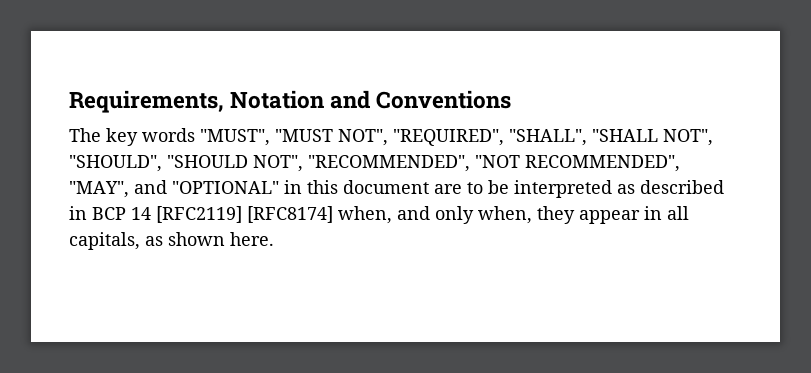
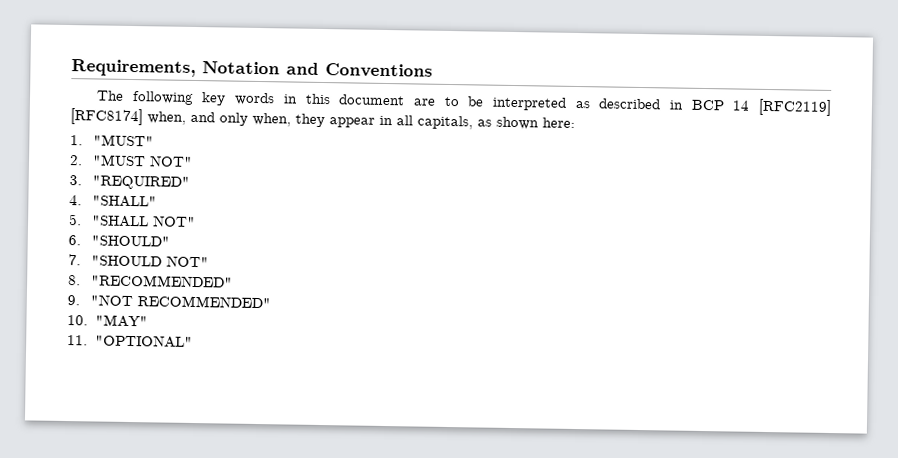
- The key words "MUST", "MUST NOT", "REQUIRED", "SHALL", "SHALL NOT", "SHOULD", "SHOULD NOT", "RECOMMENDED", "NOT RECOMMENDED", "MAY", and "OPTIONAL" in this document are to be interpreted as described in BCP 14 [RFC2119] [RFC8174] when, and only when, they appear in all capitals, as shown here.
+ The following key words in this document are to be interpreted as described in BCP 14 [RFC2119] [RFC8174] when, and only when, they appear in all capitals, as shown here:
+ 1. "MUST"
+ 2. "MUST NOT"
+ 3. "REQUIRED"
+ 4. "SHALL"
+ 5. "SHALL NOT"
+ 6. "SHOULD"
+ 7. "SHOULD NOT"
+ 8. "RECOMMENDED"
+ 9. "NOT RECOMMENDED"
+ 10. "MAY"
+ 11. "OPTIONAL"

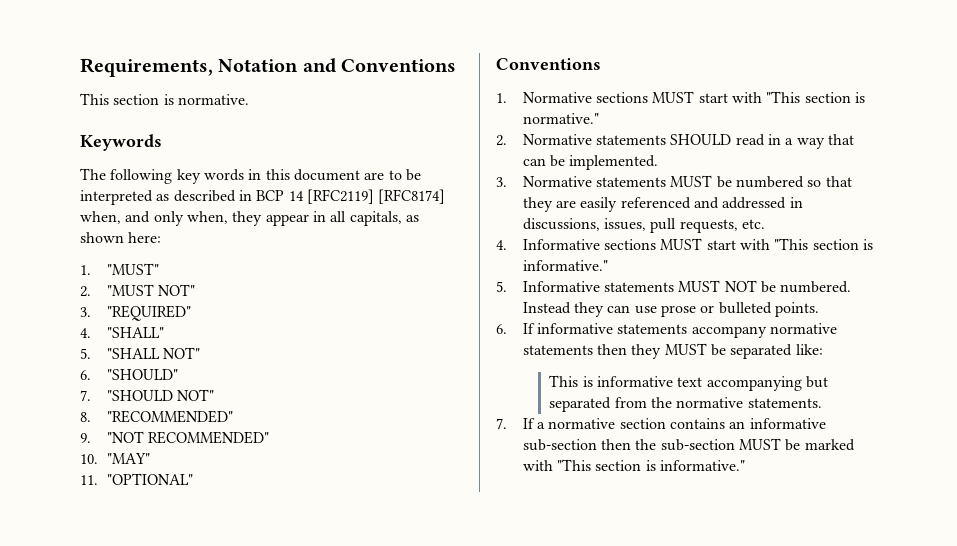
+ This section is normative.
+ Keywords
  11. "OPTIONAL"
+ Conventions
+ 1. Normative sections MUST start with "This section is normative."
+ 2. Normative statements SHOULD read in a way that can be implemented.
+ 3. Normative statements MUST be numbered so that they are easily referenced and addressed in discussions, issues, pull requests, etc.
+ 4. Informative sections MUST start with "This section is informative."
+ 5. Informative statements MUST NOT be numbered. Instead they can use prose or bulleted points.
+ 6. If informative statements accompany normative statements then they MUST be separated like:
+ This is informative text accompanying but separated from the normative statements.
+ 7. If a normative section contains an informative sub-section then the sub-section MUST be marked with "This section is informative."

